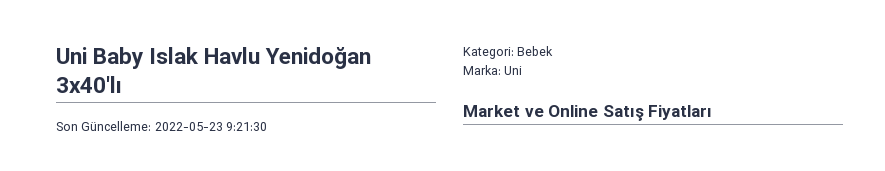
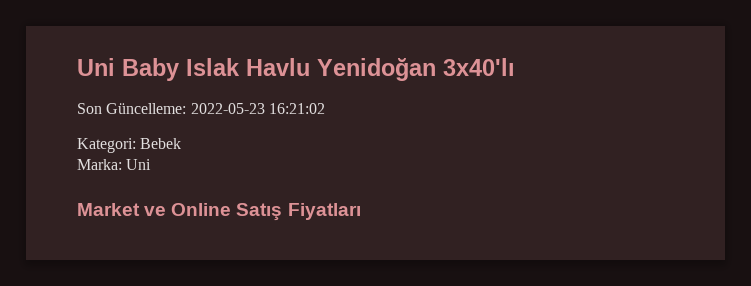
- Son Güncelleme: 2022-05-23 9:21:30
+ Son Güncelleme: 2022-05-23 16:21:02

